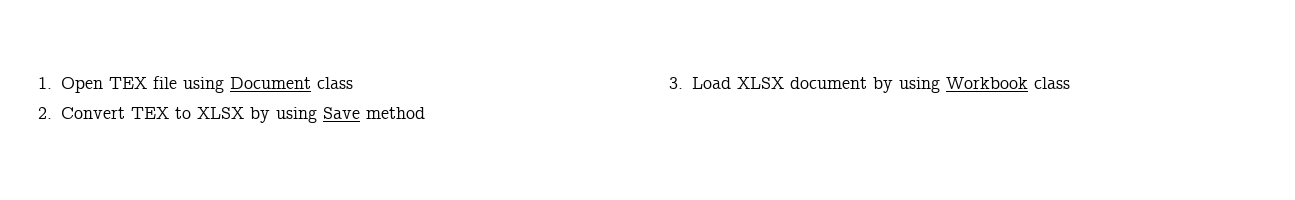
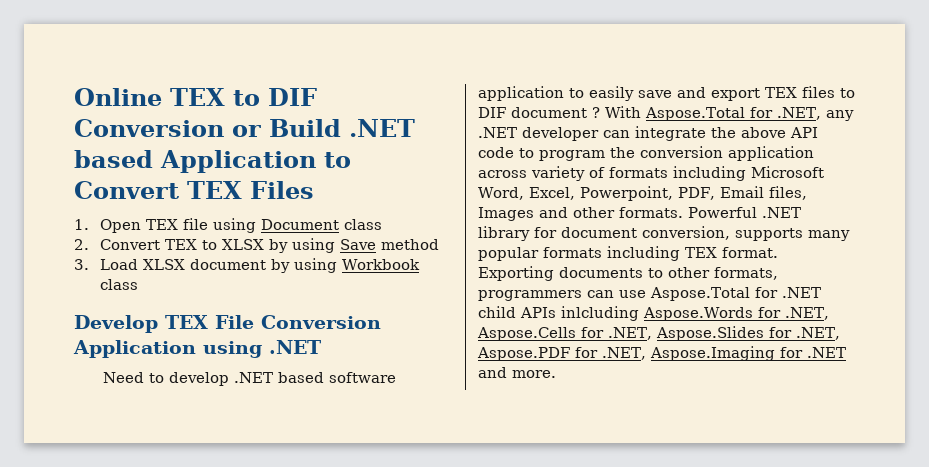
+ Online TEX to DIF Conversion or Build .NET based Application to Convert TEX Files
+ Develop TEX File Conversion Application using .NET
+ Need to develop .NET based software application to easily save and export TEX files to DIF document ? With Aspose.Total for .NET, any .NET developer can integrate the above API code to program the conversion application across variety of formats including Microsoft Word, Excel, Powerpoint, PDF, Email files, Images and other formats. Powerful .NET library for document conversion, supports many popular formats including TEX format. Exporting documents to other formats, programmers can use Aspose.Total for .NET child APIs inlcluding Aspose.Words for .NET, Aspose.Cells for .NET, Aspose.Slides for .NET, Aspose.PDF for .NET, Aspose.Imaging for .NET and more.

